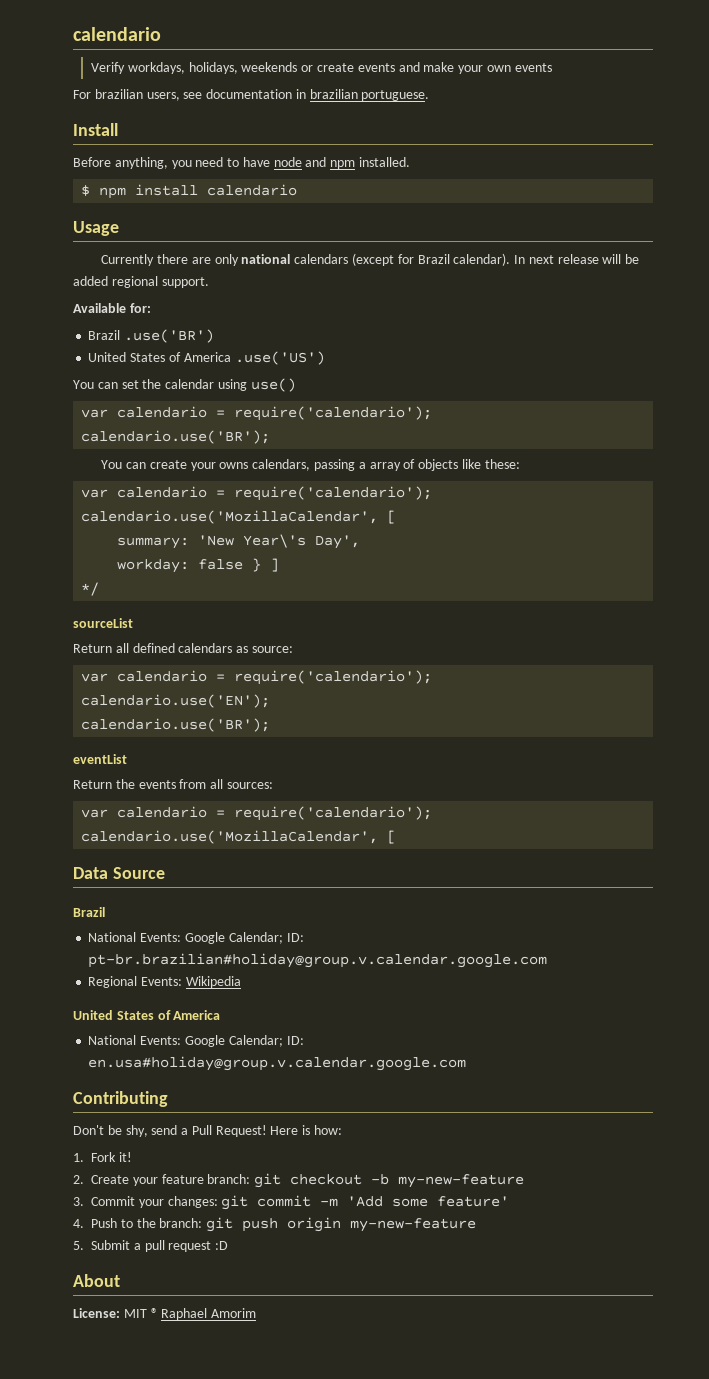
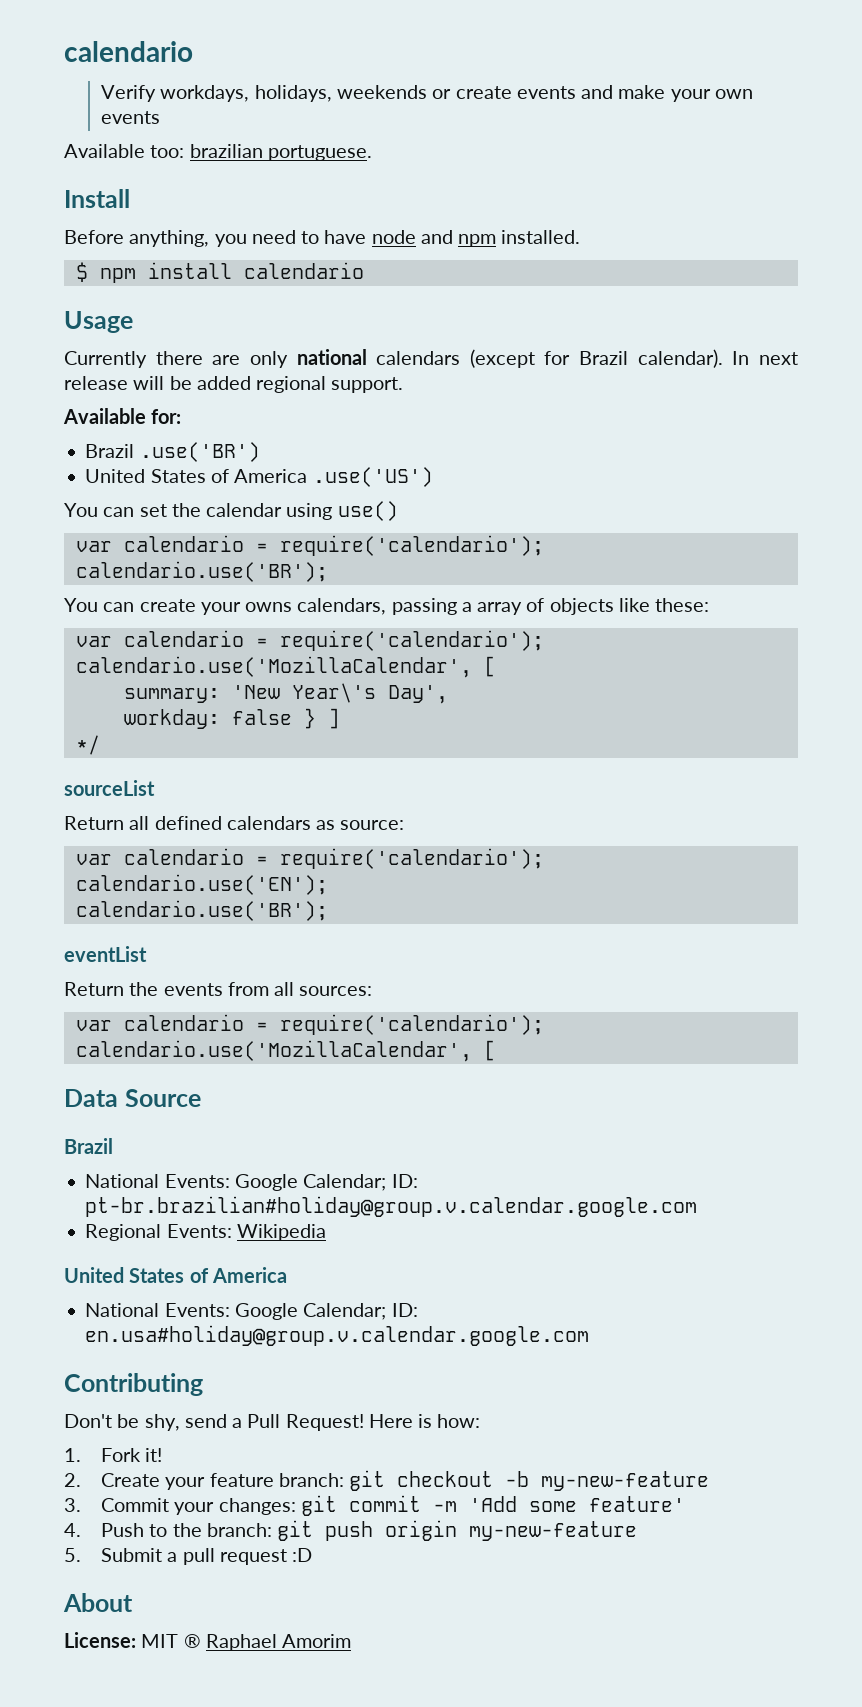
- For brazilian users, see documentation in brazilian portuguese.
+ Available too: brazilian portuguese.

